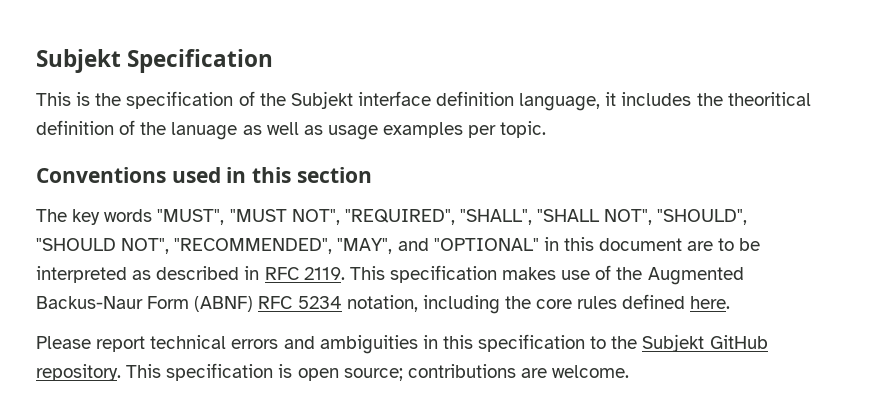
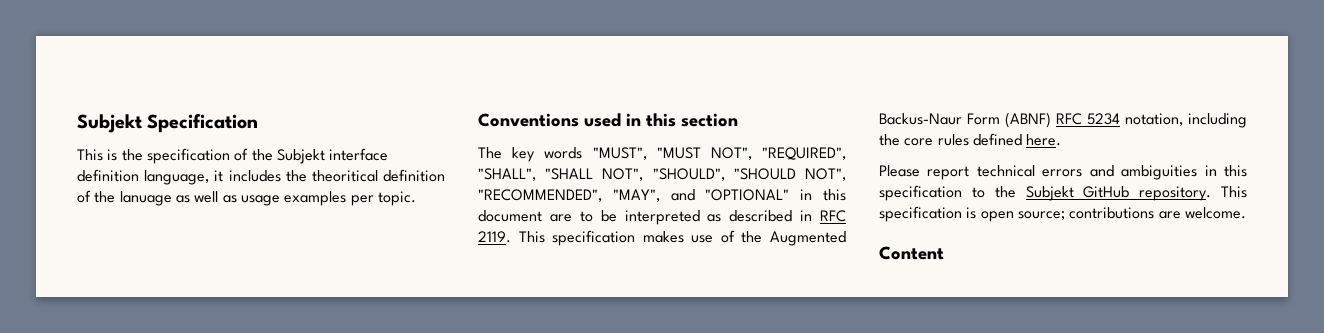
+ Content

